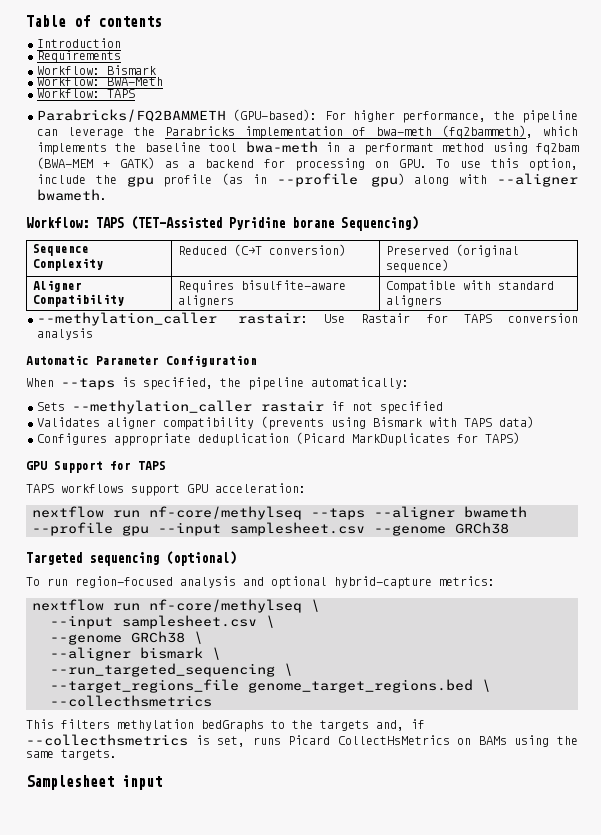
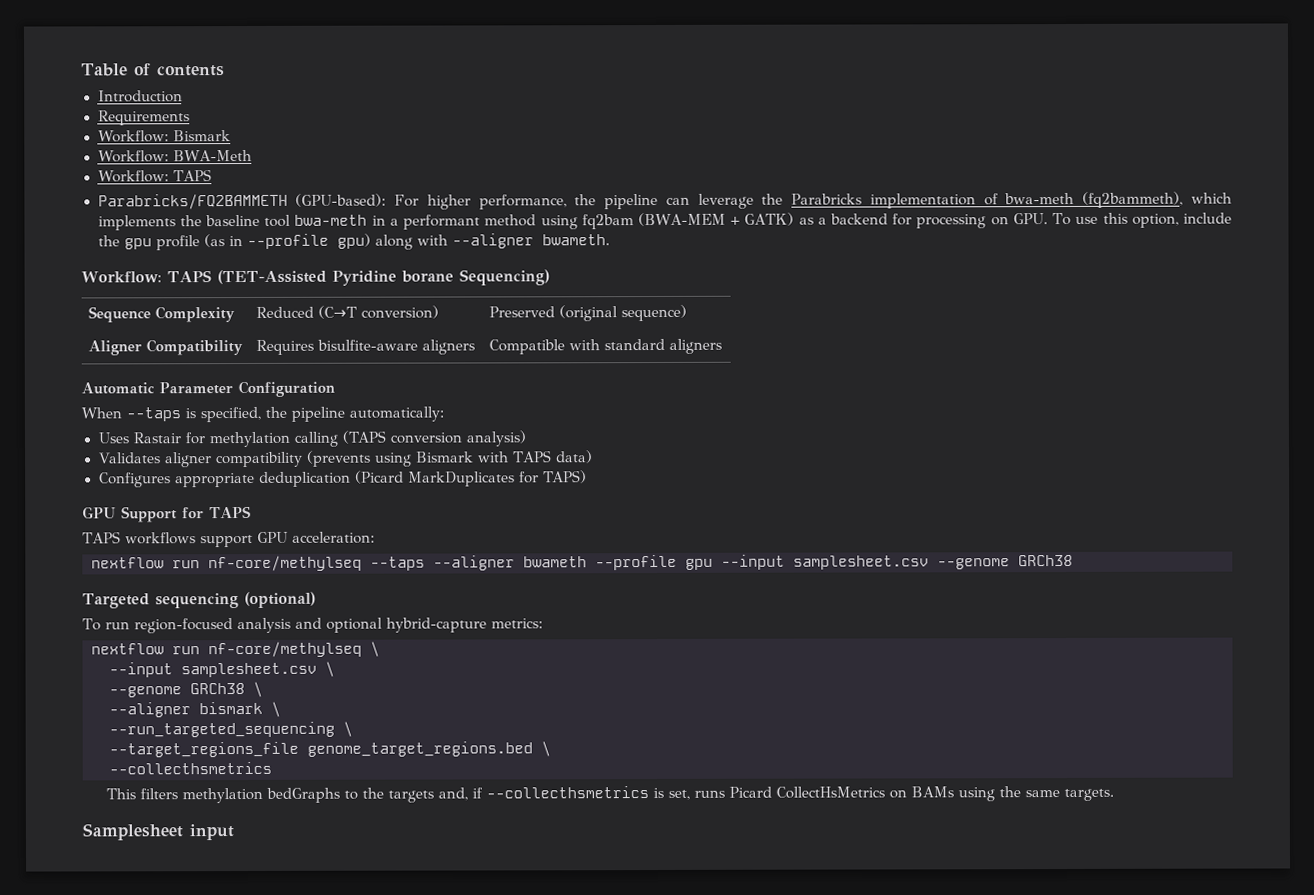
- --methylation_caller rastair: Use Rastair for TAPS conversion analysis
- Sets --methylation_caller rastair if not specified
+ Uses Rastair for methylation calling (TAPS conversion analysis)

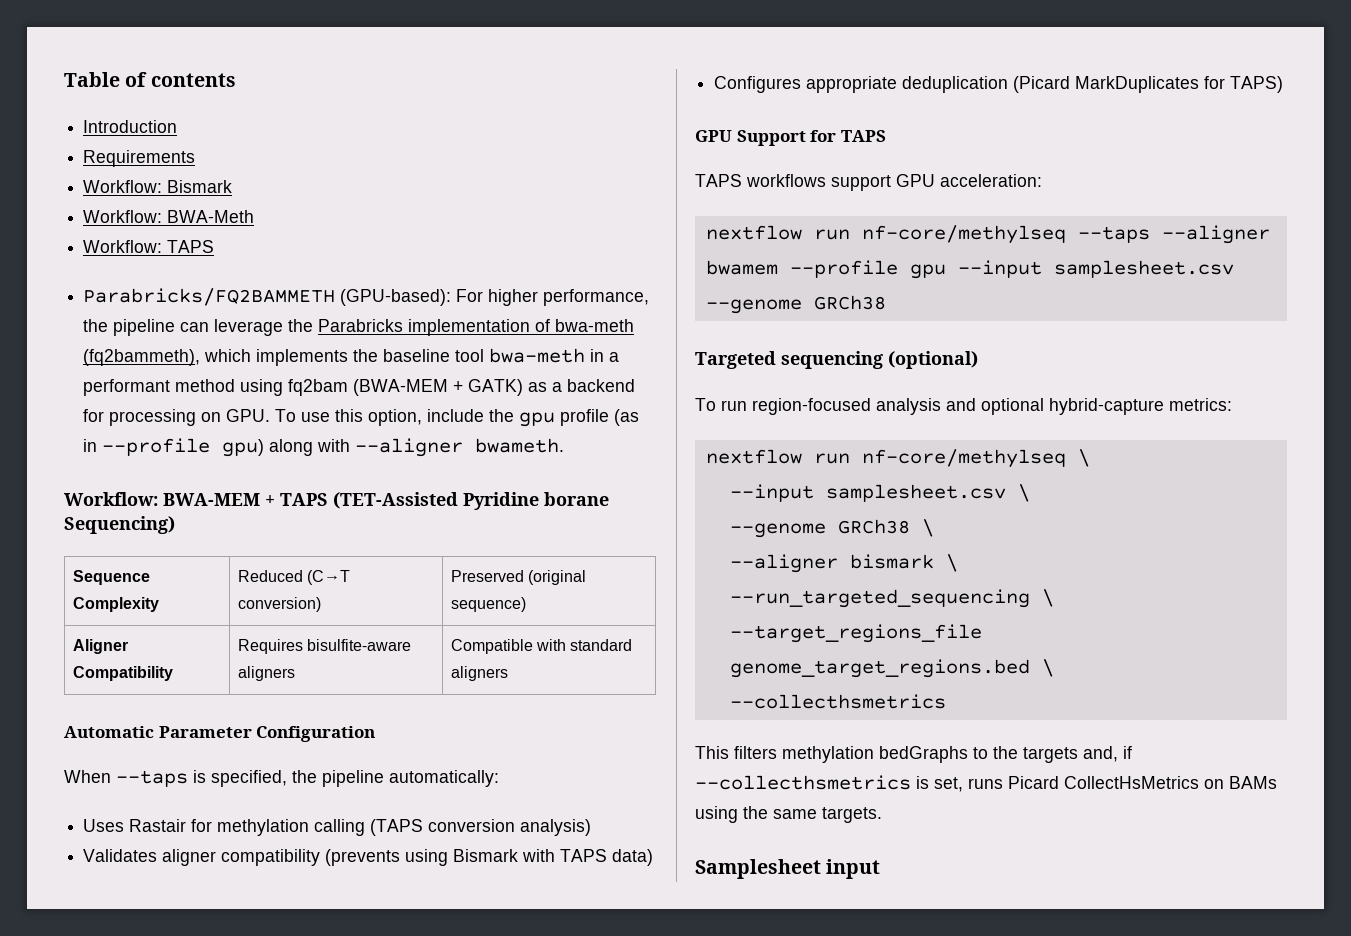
- Workflow: TAPS (TET-Assisted Pyridine borane Sequencing)
+ Workflow: BWA-MEM + TAPS (TET-Assisted Pyridine borane Sequencing)
- nextflow run nf-core/methylseq --taps --aligner bwameth --profile gpu --input samplesheet.csv --genome GRCh38
+ nextflow run nf-core/methylseq --taps --aligner bwamem --profile gpu --input samplesheet.csv --genome GRCh38

